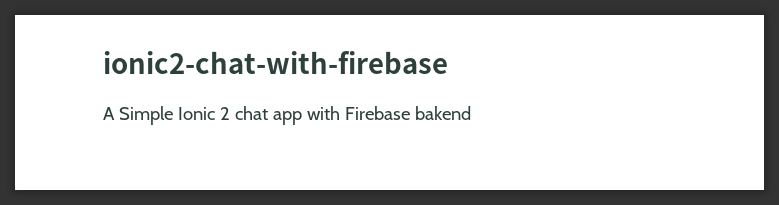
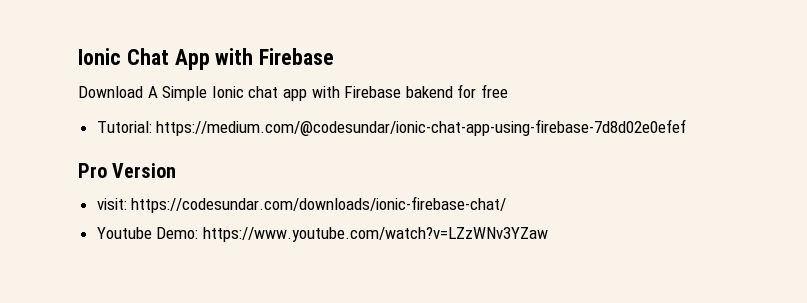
- ionic2-chat-with-firebase
- A Simple Ionic 2 chat app with Firebase bakend
+ Ionic Chat App with Firebase
+ Download A Simple Ionic chat app with Firebase bakend for free
+ Tutorial: https://medium.com/@codesundar/ionic-chat-app-using-firebase-7d8d02e0efef
+ Pro Version
+ visit: https://codesundar.com/downloads/ionic-firebase-chat/
+ Youtube Demo: https://www.youtube.com/watch?v=LZzWNv3YZaw

